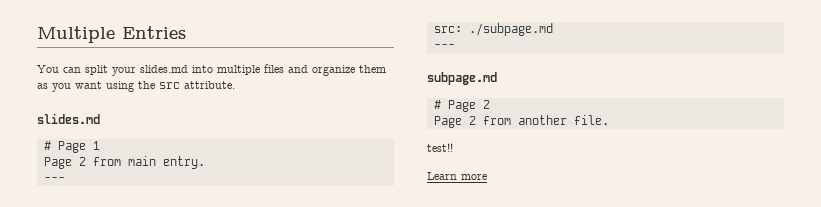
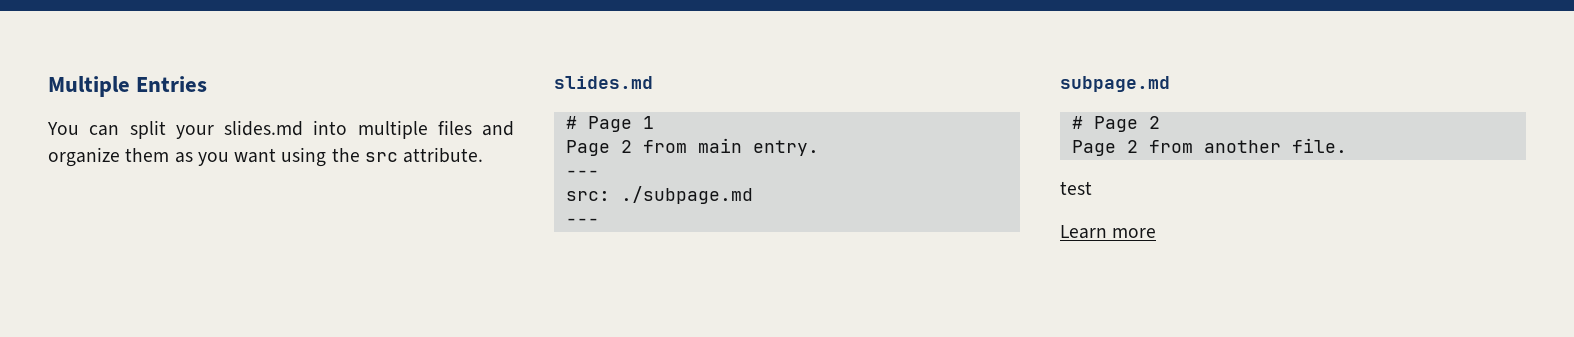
- test!!
+ test

